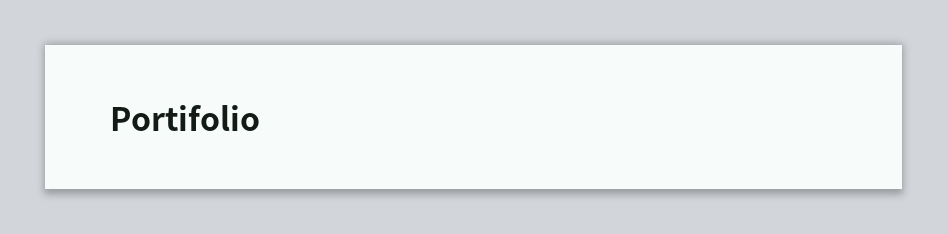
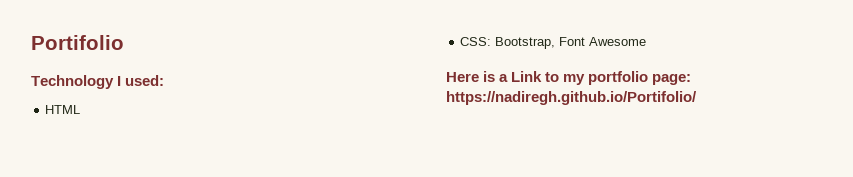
+ Technology I used:
+ HTML
+ CSS: Bootstrap, Font Awesome
+ Here is a Link to my portfolio page: https://nadiregh.github.io/Portifolio/

